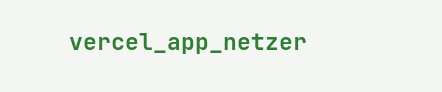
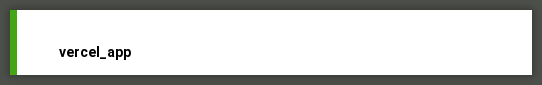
- vercel_app_netzer
+ vercel_app

